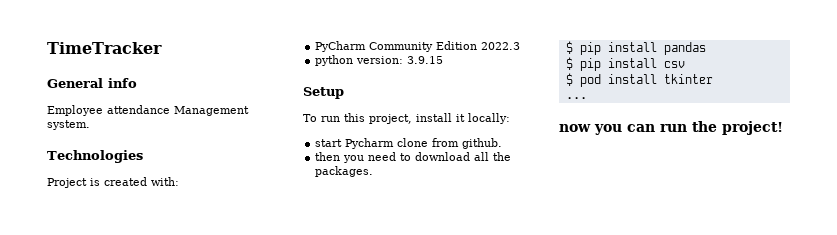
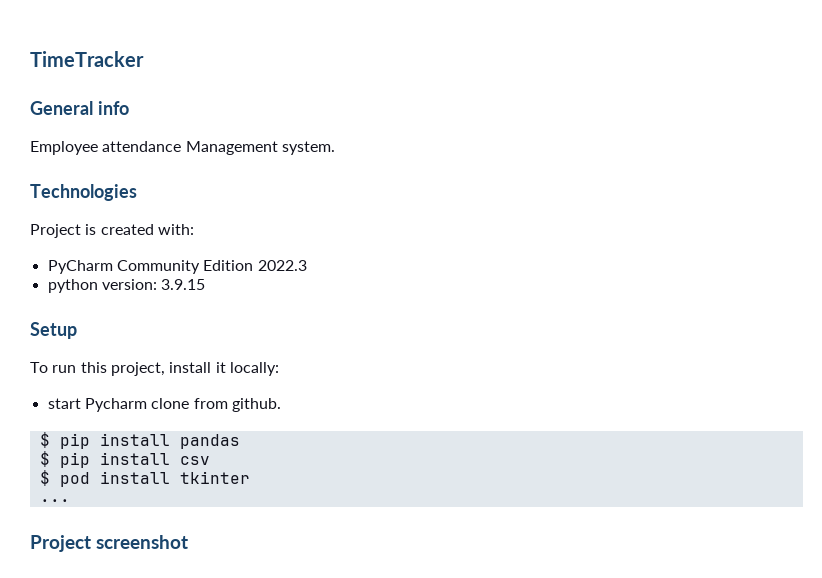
- then you need to download all the packages.
- now you can run the project!
+ Project screenshot

